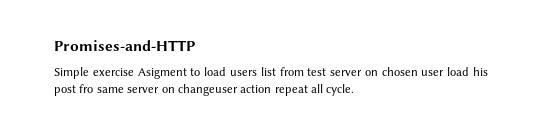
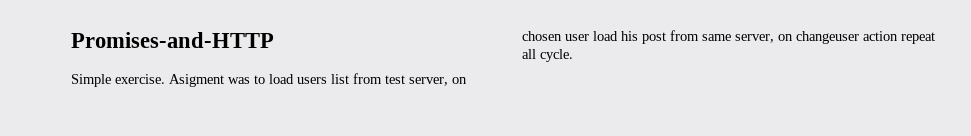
- Simple exercise Asigment to load users list from test server on chosen user load his post fro same server on changeuser action repeat all cycle.
+ Simple exercise. Asigment was to load users list from test server, on chosen user load his post from same server, on changeuser action repeat all cycle.

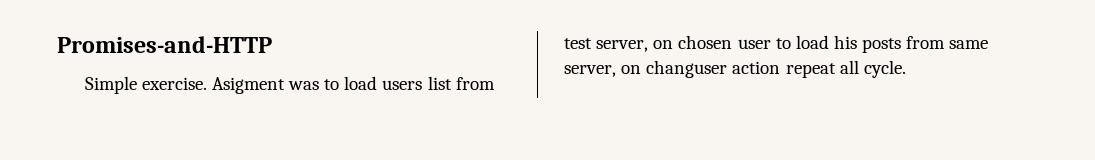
- Asigment was to load users list from test server, on chosen user load his post from same server, on changeuser action repeat all cycle.
+ Asigment was to load users list from test server, on chosen user to load his posts from same server, on changuser action repeat all cycle.

